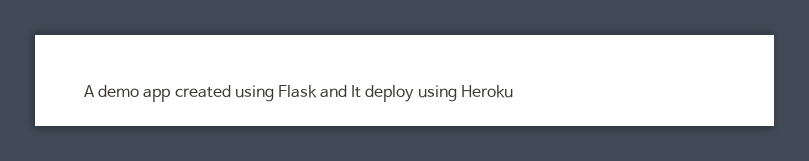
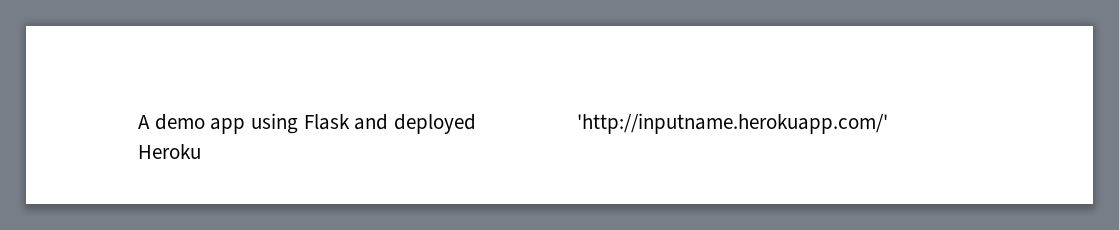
- A demo app created using Flask and It deploy using Heroku
+ A demo app using Flask and deployed Heroku
+ 'http://inputname.herokuapp.com/'

